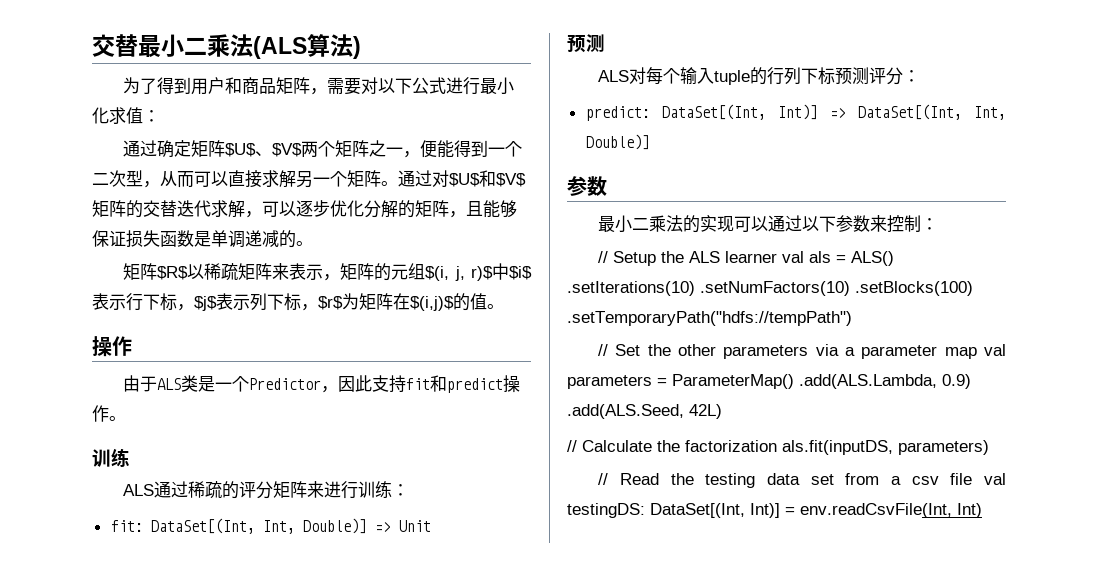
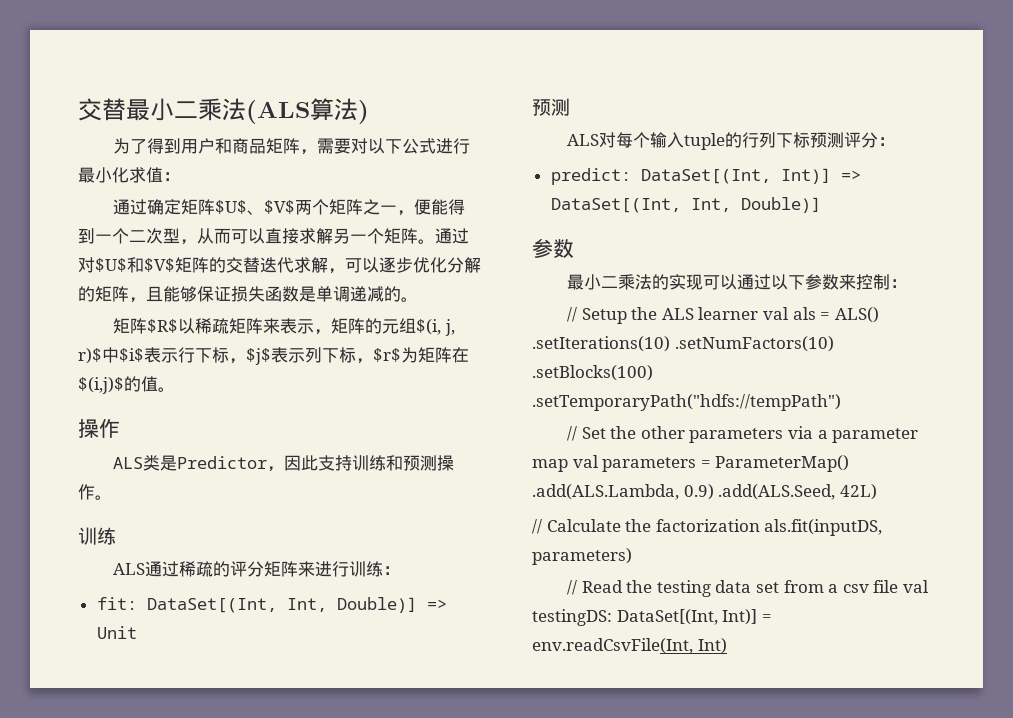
- 由于ALS类是一个Predictor，因此支持fit和predict操作。
+ ALS类是Predictor，因此支持训练和预测操作。

